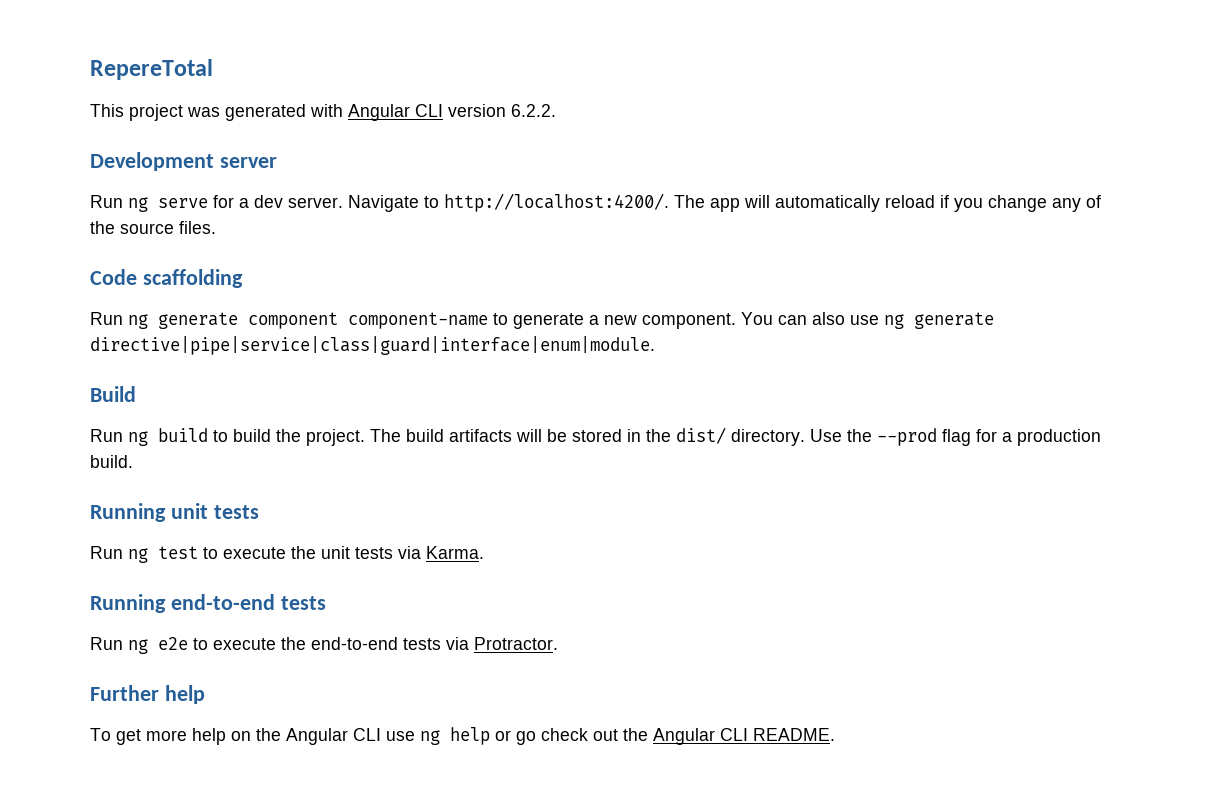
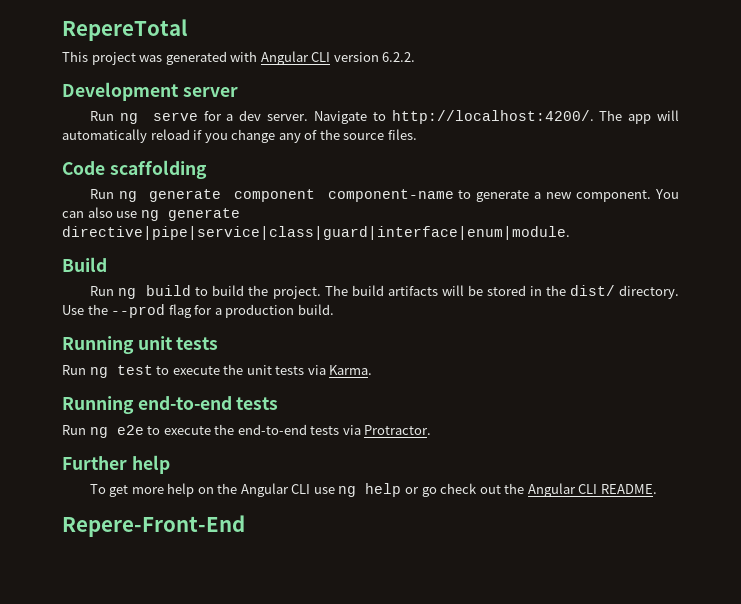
+ Repere-Front-End

